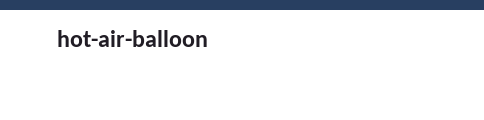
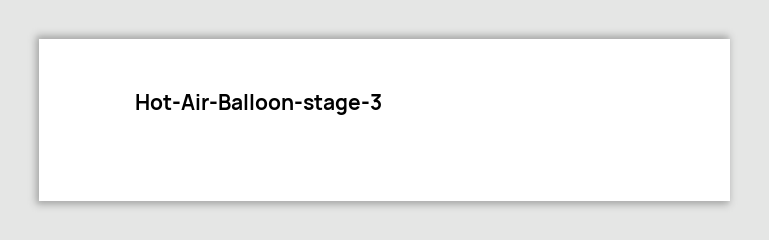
- hot-air-balloon
+ Hot-Air-Balloon-stage-3

